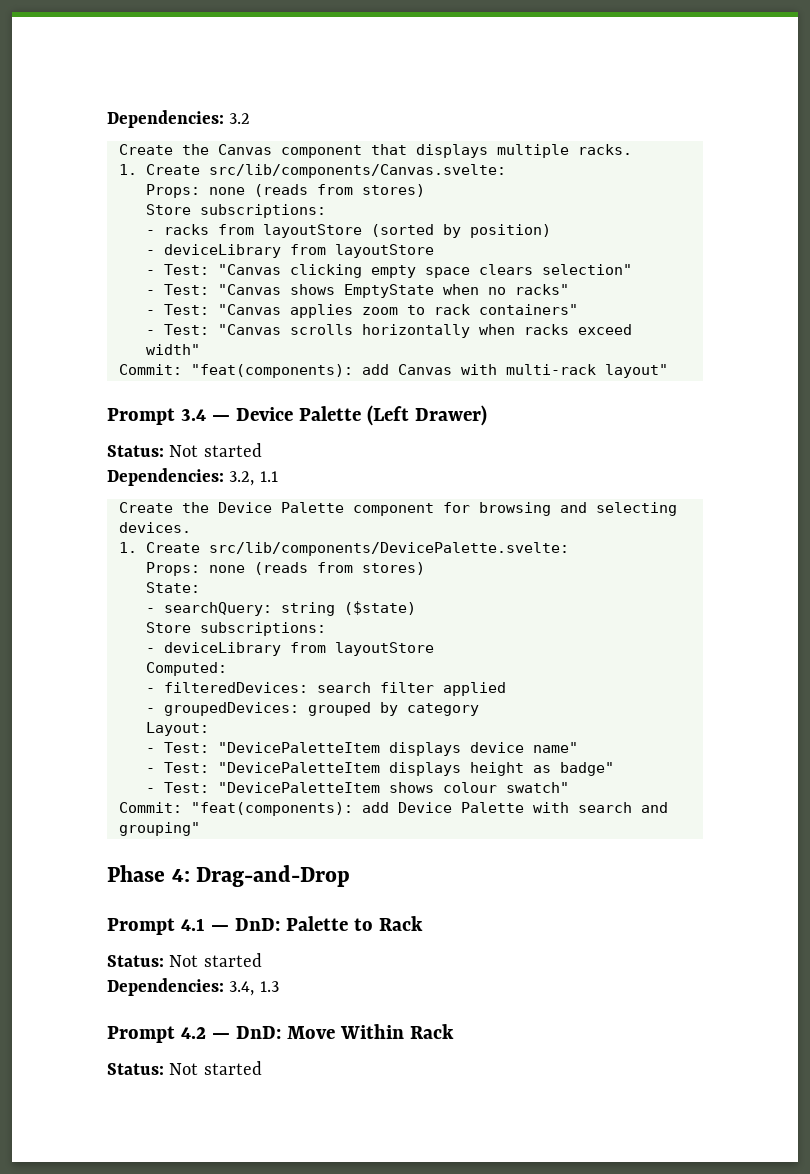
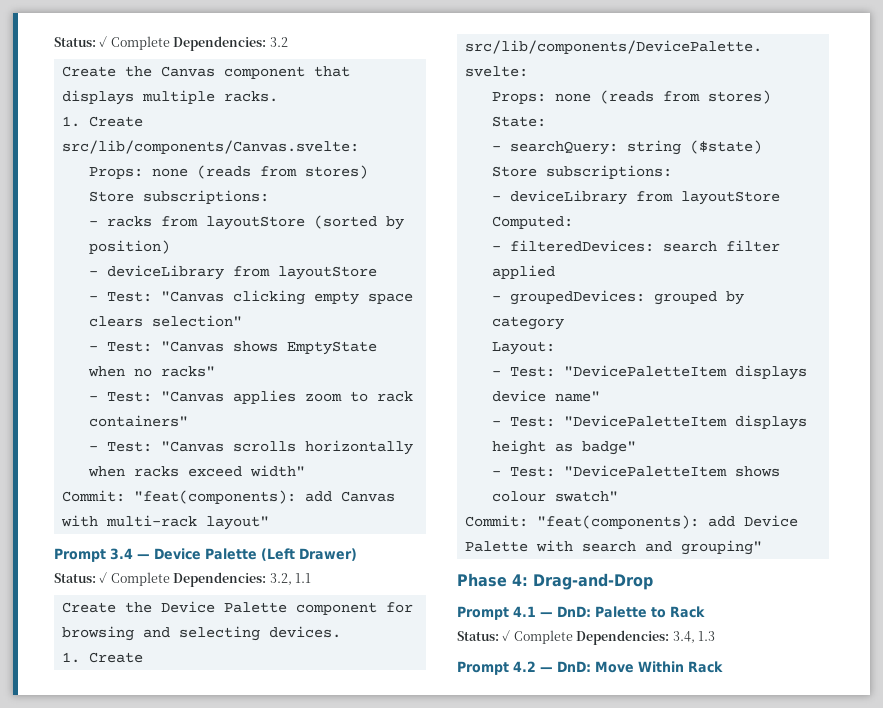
- Dependencies: 3.2
+ Status: ✓ Complete Dependencies: 3.2
  Prompt 3.4 — Device Palette (Left Drawer)
- Status: Not started
- Dependencies: 3.2, 1.1
+ Status: ✓ Complete Dependencies: 3.2, 1.1
  Prompt 4.1 — DnD: Palette to Rack
- Status: Not started
- Dependencies: 3.4, 1.3
+ Status: ✓ Complete Dependencies: 3.4, 1.3
  Prompt 4.2 — DnD: Move Within Rack
- Status: Not started

